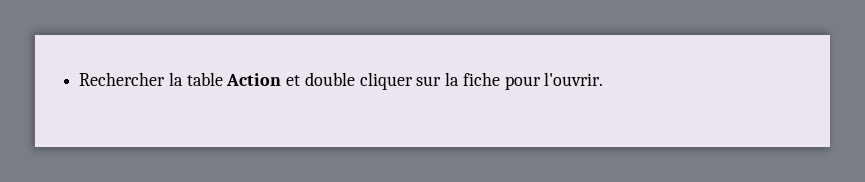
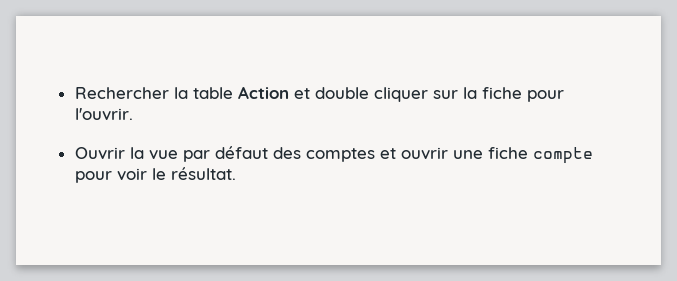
+ Ouvrir la vue par défaut des comptes et ouvrir une fiche compte pour voir le résultat.

